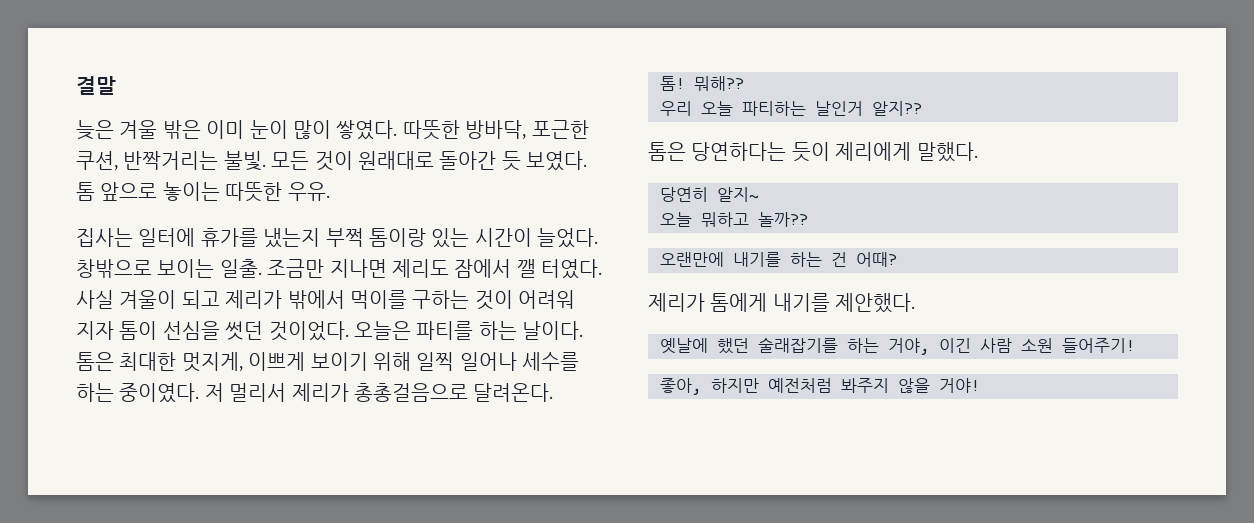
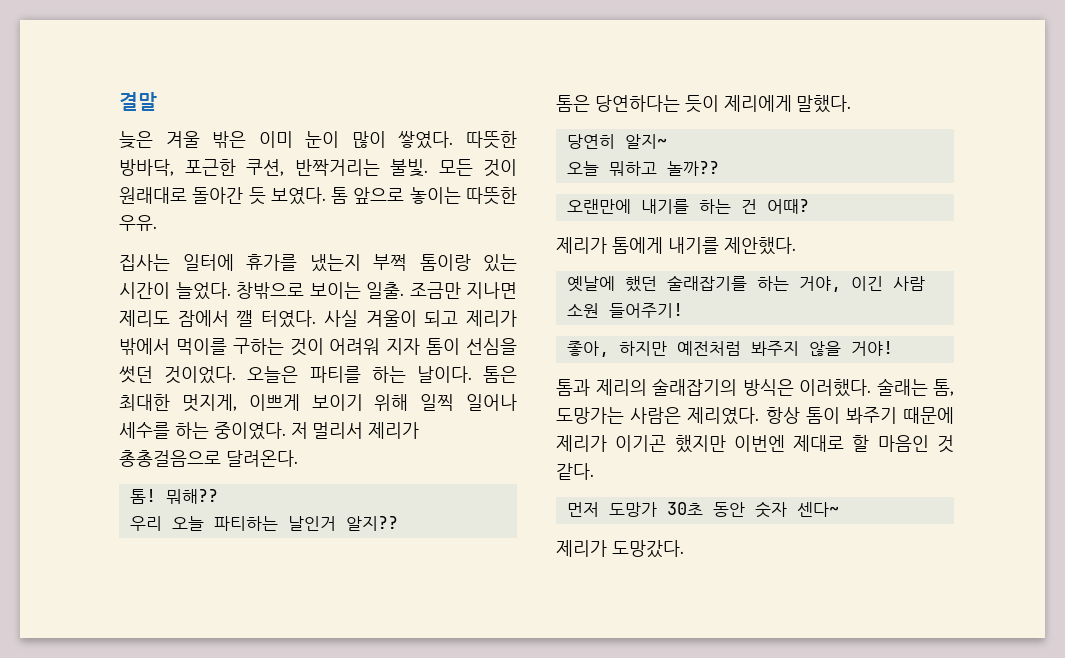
+ 톰과 제리의 술래잡기의 방식은 이러했다. 술래는 톰, 도망가는 사람은 제리였다. 항상 톰이 봐주기 때문에 제리가 이기곤 했지만 이번엔 제대로 할 마음인 것 같다.
+ 먼저 도망가 30초 동안 숫자 센다~
+ 제리가 도망갔다.

